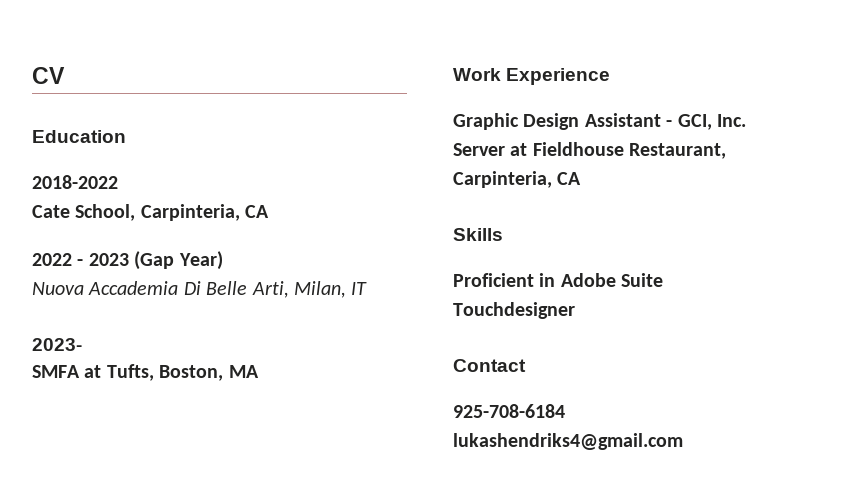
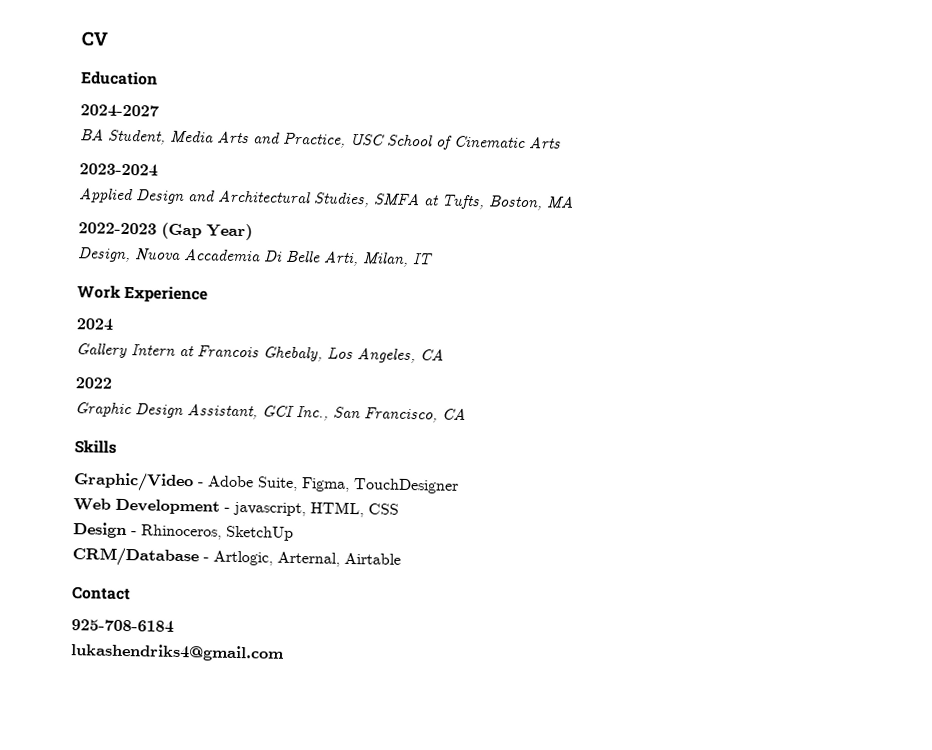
- 2018-2022
- Cate School, Carpinteria, CA
- 2022 - 2023 (Gap Year)
+ 2024-2027
+ BA Student, Media Arts and Practice, USC School of Cinematic Arts
+ 2023-2024
+ Applied Design and Architectural Studies, SMFA at Tufts, Boston, MA
+ 2022-2023 (Gap Year)
- Nuova Accademia Di Belle Arti, Milan, IT
+ Design, Nuova Accademia Di Belle Arti, Milan, IT
- 2023-
- SMFA at Tufts, Boston, MA
  Work Experience
- Graphic Design Assistant - GCI, Inc.
- Server at Fieldhouse Restaurant, Carpinteria, CA
+ 2024
+ Gallery Intern at Francois Ghebaly, Los Angeles, CA
+ 2022
+ Graphic Design Assistant, GCI Inc., San Francisco, CA
  Skills
- Proficient in Adobe Suite
- Touchdesigner
+ Graphic/Video - Adobe Suite, Figma, TouchDesigner
+ Web Development - javascript, HTML, CSS
+ Design - Rhinoceros, SketchUp
+ CRM/Database - Artlogic, Arternal, Airtable

